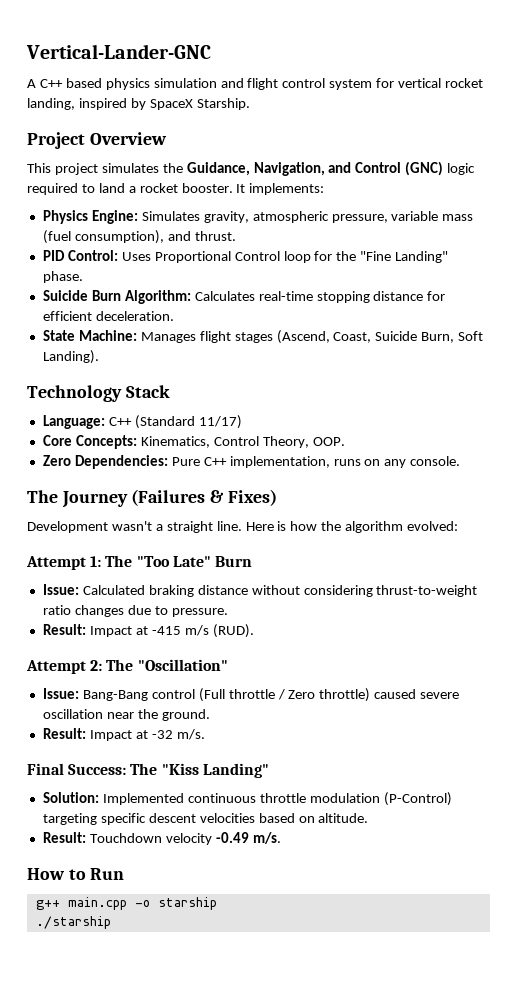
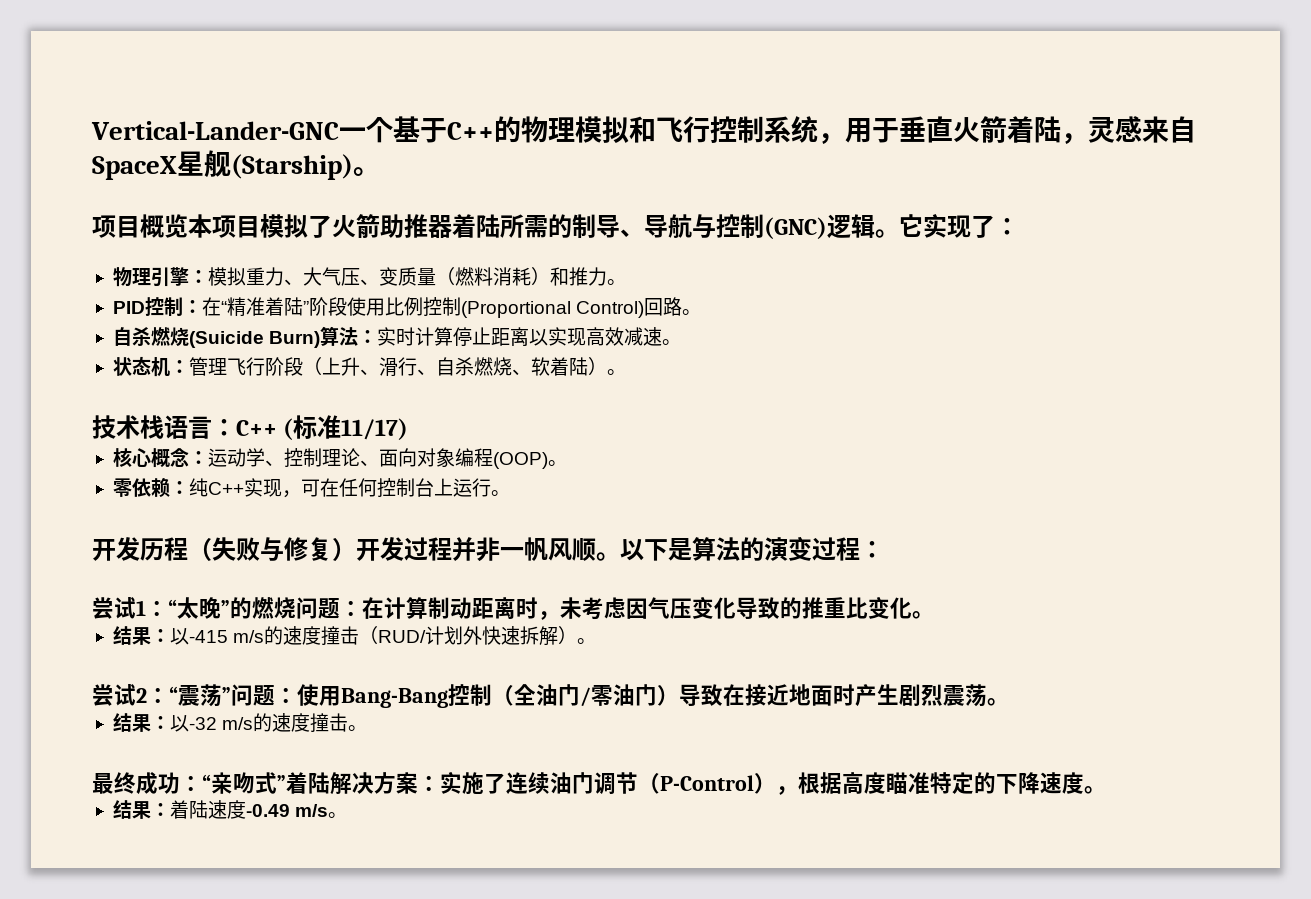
- Vertical-Lander-GNC
- A C++ based physics simulation and flight control system for vertical rocket landing, inspired by SpaceX Starship.
- Project Overview
- This project simulates the Guidance, Navigation, and Control (GNC) logic required to land a rocket booster. It implements:
- Physics Engine: Simulates gravity, atmospheric pressure, variable mass (fuel consumption), and thrust.
- PID Control: Uses Proportional Control loop for the "Fine Landing" phase.
- Suicide Burn Algorithm: Calculates real-time stopping distance for efficient deceleration.
- State Machine: Manages flight stages (Ascend, Coast, Suicide Burn, Soft Landing).
- Technology Stack
- Language: C++ (Standard 11/17)
- Core Concepts: Kinematics, Control Theory, OOP.
- Zero Dependencies: Pure C++ implementation, runs on any console.
- The Journey (Failures & Fixes)
- Development wasn't a straight line. Here is how the algorithm evolved:
- Attempt 1: The "Too Late" Burn
- Issue: Calculated braking distance without considering thrust-to-weight ratio changes due to pressure.
- Result: Impact at -415 m/s (RUD).
- Attempt 2: The "Oscillation"
- Issue: Bang-Bang control (Full throttle / Zero throttle) caused severe oscillation near the ground.
- Result: Impact at -32 m/s.
- Final Success: The "Kiss Landing"
- Solution: Implemented continuous throttle modulation (P-Control) targeting specific descent velocities based on altitude.
- Result: Touchdown velocity -0.49 m/s.
- How to Run
- g++ main.cpp -o starship
- ./starship
+ Vertical-Lander-GNC一个基于C++的物理模拟和飞行控制系统，用于垂直火箭着陆，灵感来自SpaceX星舰(Starship)。
+ 项目概览本项目模拟了火箭助推器着陆所需的制导、导航与控制(GNC)逻辑。它实现了：
+ 物理引擎：模拟重力、大气压、变质量（燃料消耗）和推力。
+ PID控制：在“精准着陆”阶段使用比例控制(Proportional Control)回路。
+ 自杀燃烧(Suicide Burn)算法：实时计算停止距离以实现高效减速。
+ 状态机：管理飞行阶段（上升、滑行、自杀燃烧、软着陆）。
+ 技术栈语言：C++ (标准11/17)
+ 核心概念：运动学、控制理论、面向对象编程(OOP)。
+ 零依赖：纯C++实现，可在任何控制台上运行。
+ 开发历程（失败与修复）开发过程并非一帆风顺。以下是算法的演变过程：
+ 尝试1：“太晚”的燃烧问题：在计算制动距离时，未考虑因气压变化导致的推重比变化。
+ 结果：以-415 m/s的速度撞击（RUD/计划外快速拆解）。
+ 尝试2：“震荡”问题：使用Bang-Bang控制（全油门/零油门）导致在接近地面时产生剧烈震荡。
+ 结果：以-32 m/s的速度撞击。
+ 最终成功：“亲吻式”着陆解决方案：实施了连续油门调节（P-Control），根据高度瞄准特定的下降速度。
+ 结果：着陆速度-0.49 m/s。

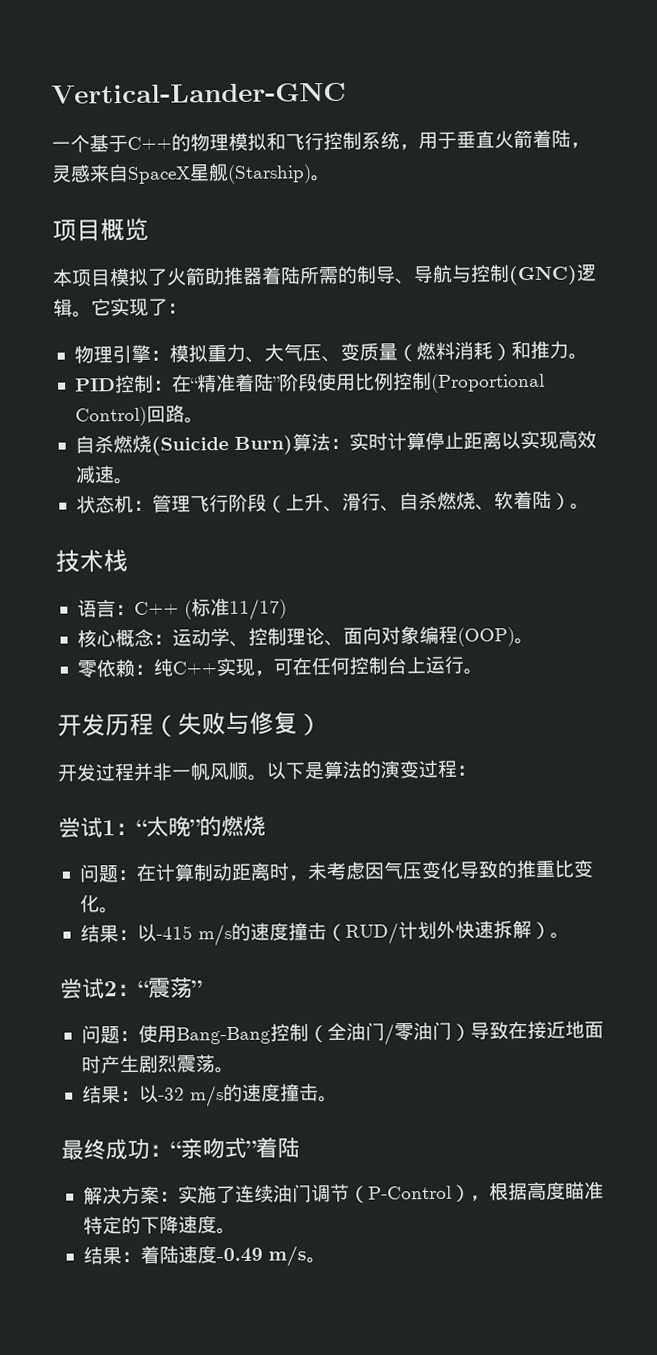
- Vertical-Lander-GNC一个基于C++的物理模拟和飞行控制系统，用于垂直火箭着陆，灵感来自SpaceX星舰(Starship)。
+ Vertical-Lander-GNC
+ 一个基于C++的物理模拟和飞行控制系统，用于垂直火箭着陆，灵感来自SpaceX星舰(Starship)。
- 项目概览本项目模拟了火箭助推器着陆所需的制导、导航与控制(GNC)逻辑。
+ 项目概览
+ 本项目模拟了火箭助推器着陆所需的制导、导航与控制(GNC)逻辑。
- 技术栈语言：C++ (标准11/17)
+ 技术栈
+ 语言：C++ (标准11/17)
- 开发历程（失败与修复）开发过程并非一帆风顺。
+ 开发历程（失败与修复）
+ 开发过程并非一帆风顺。
- 尝试1：“太晚”的燃烧问题：在计算制动距离时，未考虑因气压变化导致的推重比变化。
+ 尝试1：“太晚”的燃烧
+ 问题：在计算制动距离时，未考虑因气压变化导致的推重比变化。
- 尝试2：“震荡”问题：使用Bang-Bang控制（全油门/零油门）导致在接近地面时产生剧烈震荡。
+ 尝试2：“震荡”
+ 问题：使用Bang-Bang控制（全油门/零油门）导致在接近地面时产生剧烈震荡。
- 最终成功：“亲吻式”着陆解决方案：实施了连续油门调节（P-Control），根据高度瞄准特定的下降速度。
+ 最终成功：“亲吻式”着陆
+ 解决方案：实施了连续油门调节（P-Control），根据高度瞄准特定的下降速度。

